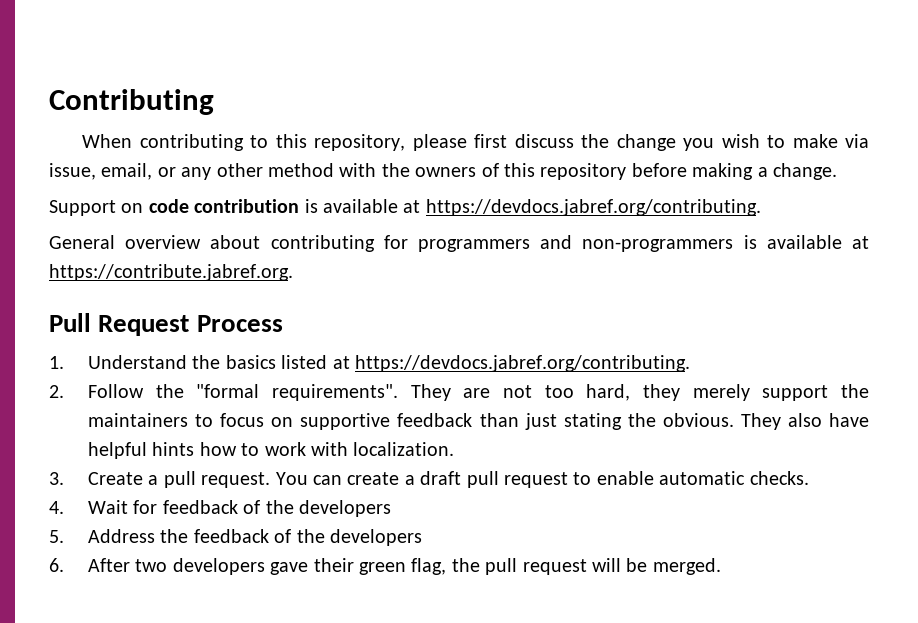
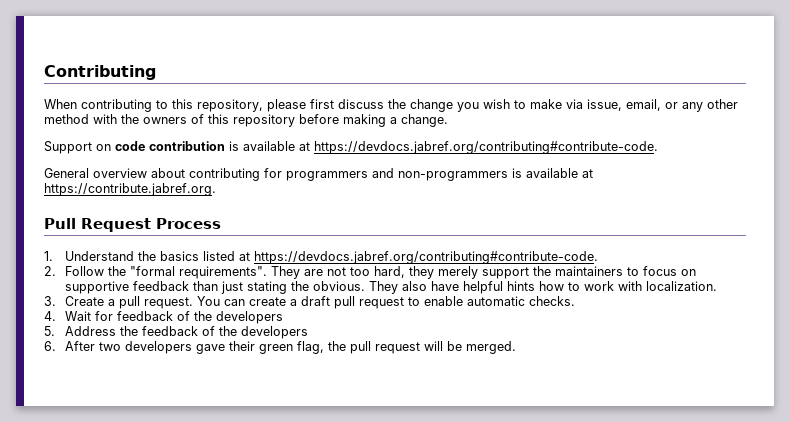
- Support on code contribution is available at https://devdocs.jabref.org/contributing.
+ Support on code contribution is available at https://devdocs.jabref.org/contributing#contribute-code.
- 1. Understand the basics listed at https://devdocs.jabref.org/contributing.
+ 1. Understand the basics listed at https://devdocs.jabref.org/contributing#contribute-code.

